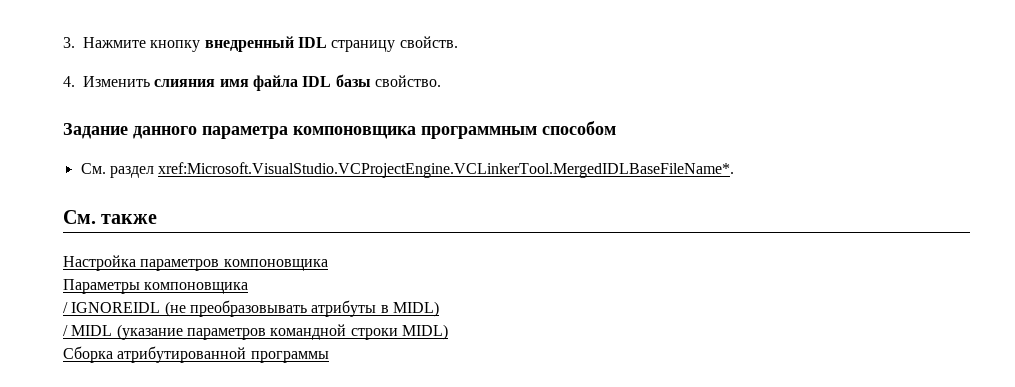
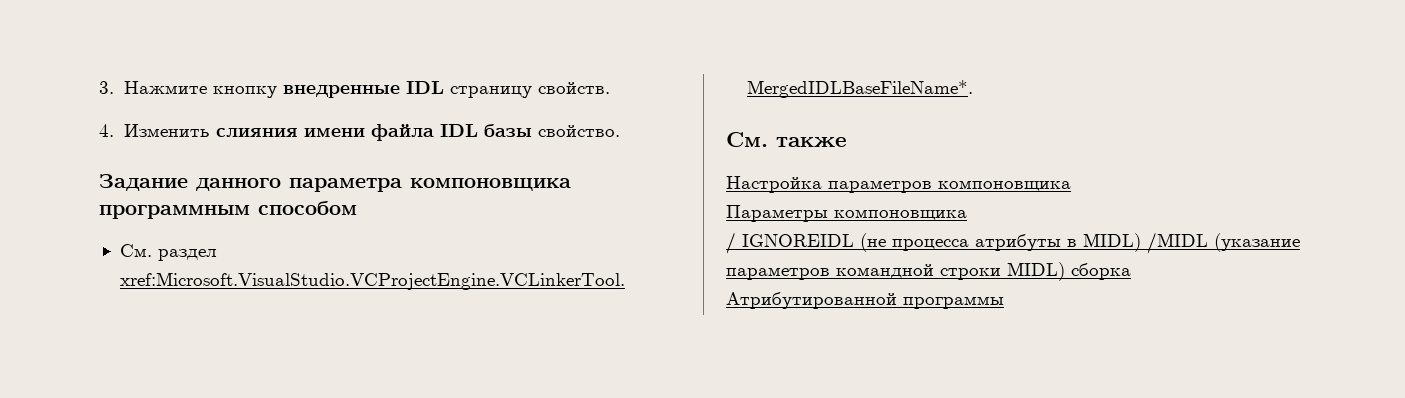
- 3. Нажмите кнопку внедренный IDL страницу свойств.
+ 3. Нажмите кнопку внедренные IDL страницу свойств.
- 4. Изменить слияния имя файла IDL базы свойство.
+ 4. Изменить слияния имени файла IDL базы свойство.
- / IGNOREIDL (не преобразовывать атрибуты в MIDL)
- / MIDL (указание параметров командной строки MIDL)
- Сборка атрибутированной программы
+ / IGNOREIDL (не процесса атрибуты в MIDL) /MIDL (указание параметров командной строки MIDL) сборка Атрибутированной программы

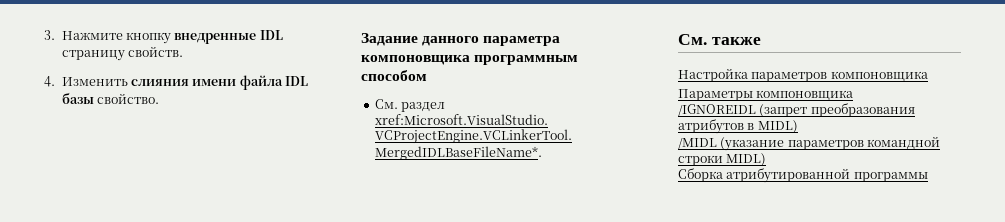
- / IGNOREIDL (не процесса атрибуты в MIDL) /MIDL (указание параметров командной строки MIDL) сборка Атрибутированной программы
+ /IGNOREIDL (запрет преобразования атрибутов в MIDL)
+ /MIDL (указание параметров командной строки MIDL)
+ Сборка атрибутированной программы

